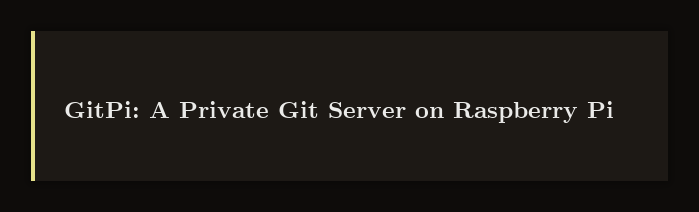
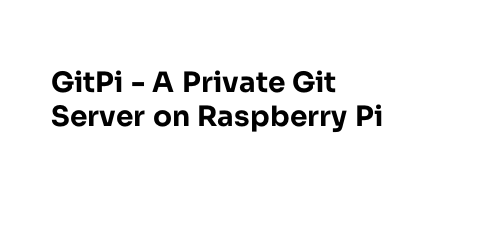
- GitPi: A Private Git Server on Raspberry Pi
+ GitPi - A Private Git Server on Raspberry Pi

